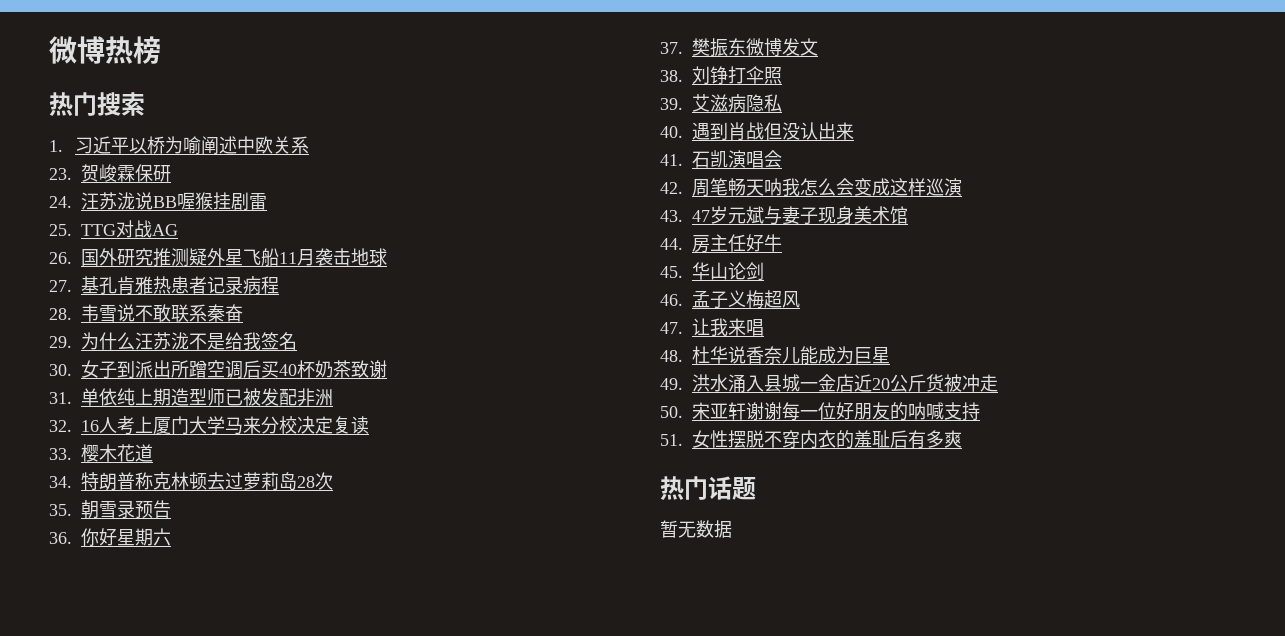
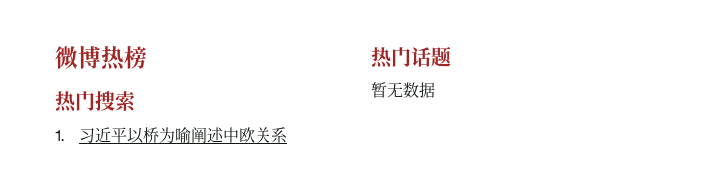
- 23.贺峻霖保研
- 24.汪苏泷说BB喔猴挂剧雷
- 25. TTG对战AG
- 26.国外研究推测疑外星飞船11月袭击地球
- 27.基孔肯雅热患者记录病程
- 28.韦雪说不敢联系秦奋
- 29.为什么汪苏泷不是给我签名
- 30.女子到派出所蹭空调后买40杯奶茶致谢
- 31.单依纯上期造型师已被发配非洲
- 32. 16人考上厦门大学马来分校决定复读
- 33.樱木花道
- 34.特朗普称克林顿去过萝莉岛28次
- 35.朝雪录预告
- 36.你好星期六
- 37.樊振东微博发文
- 38.刘铮打伞照
- 39.艾滋病隐私
- 40.遇到肖战但没认出来
- 41.石凯演唱会
- 42.周笔畅天呐我怎么会变成这样巡演
- 43. 47岁元斌与妻子现身美术馆
- 44.房主任好牛
- 45.华山论剑
- 46.孟子义梅超风
- 47.让我来唱
- 48.杜华说香奈儿能成为巨星
- 49.洪水涌入县城一金店近20公斤货被冲走
- 50.宋亚轩谢谢每一位好朋友的呐喊支持
- 51.女性摆脱不穿内衣的羞耻后有多爽

